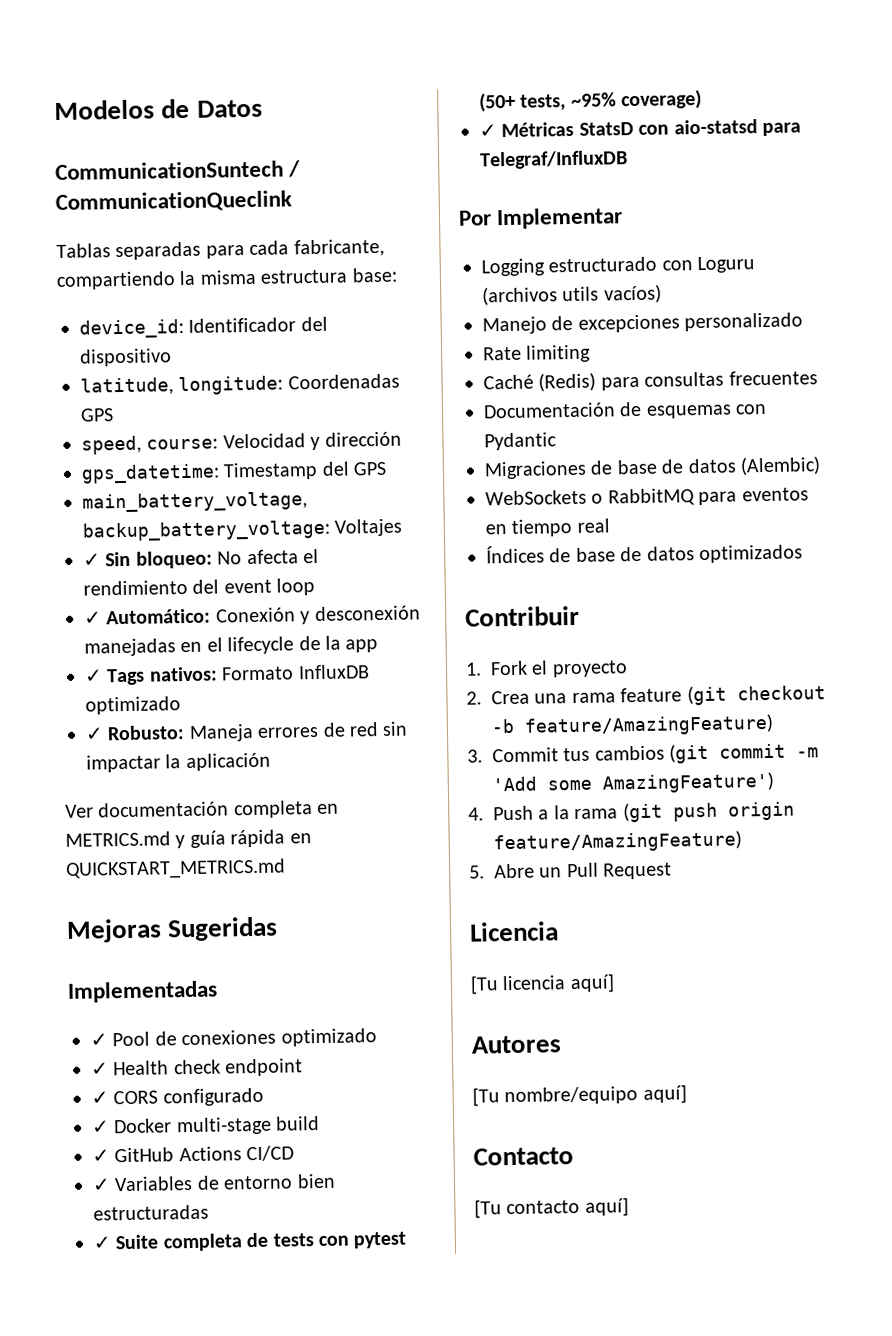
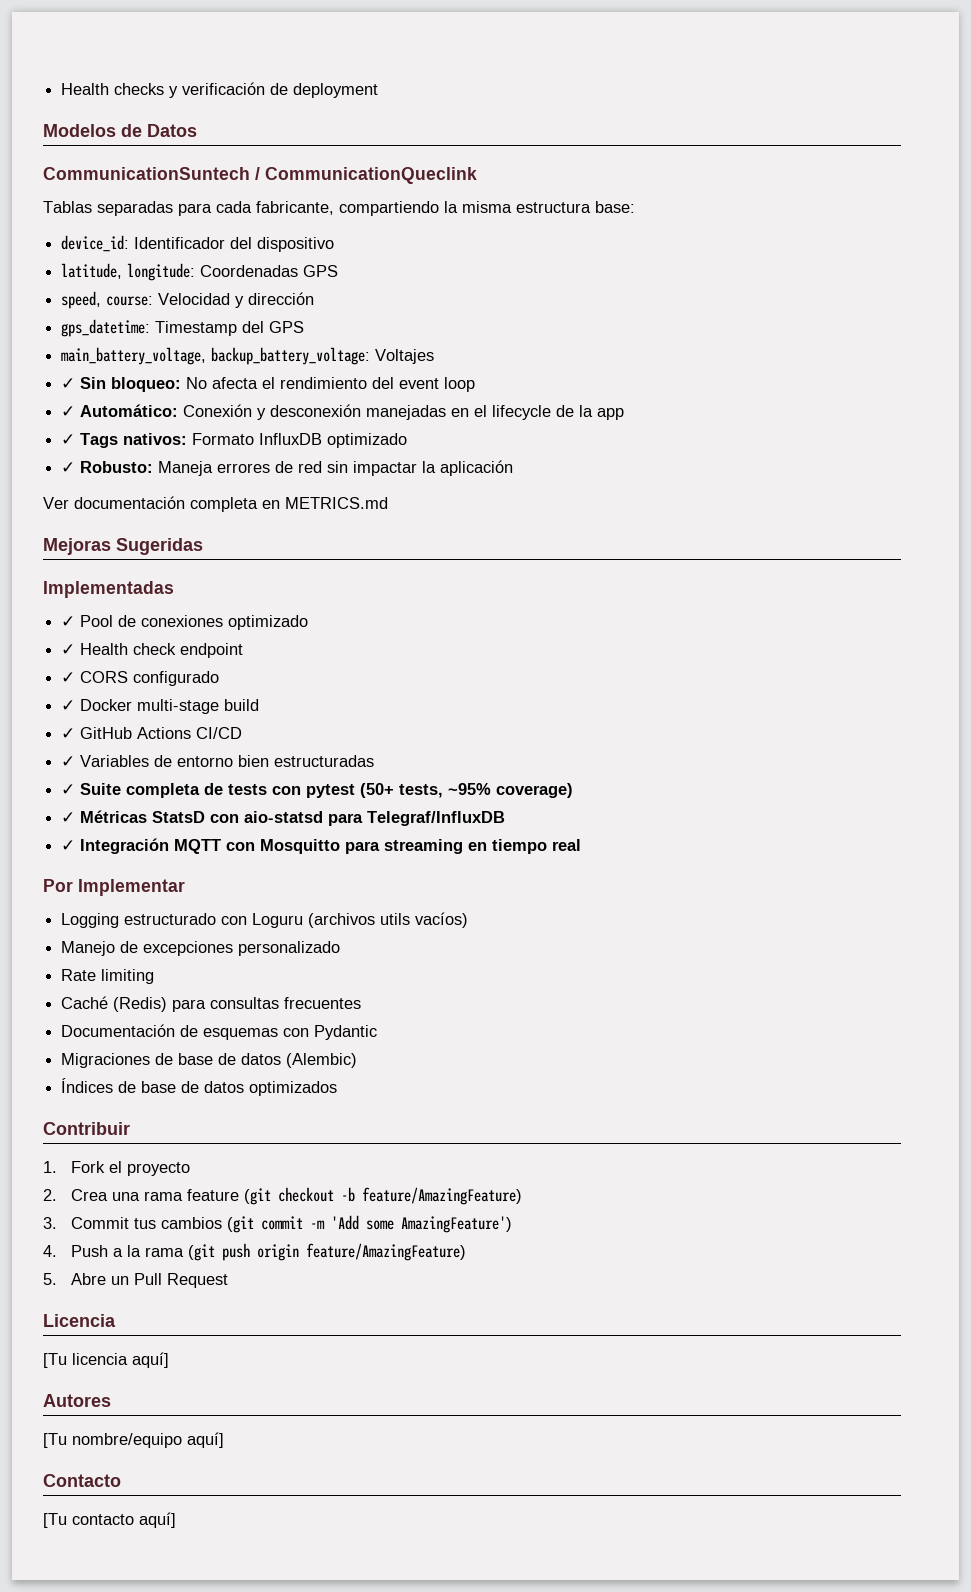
+ Health checks y verificación de deployment
- Ver documentación completa en METRICS.md y guía rápida en QUICKSTART_METRICS.md
+ Ver documentación completa en METRICS.md
+ ✓ Integración MQTT con Mosquitto para streaming en tiempo real
- WebSockets o RabbitMQ para eventos en tiempo real

